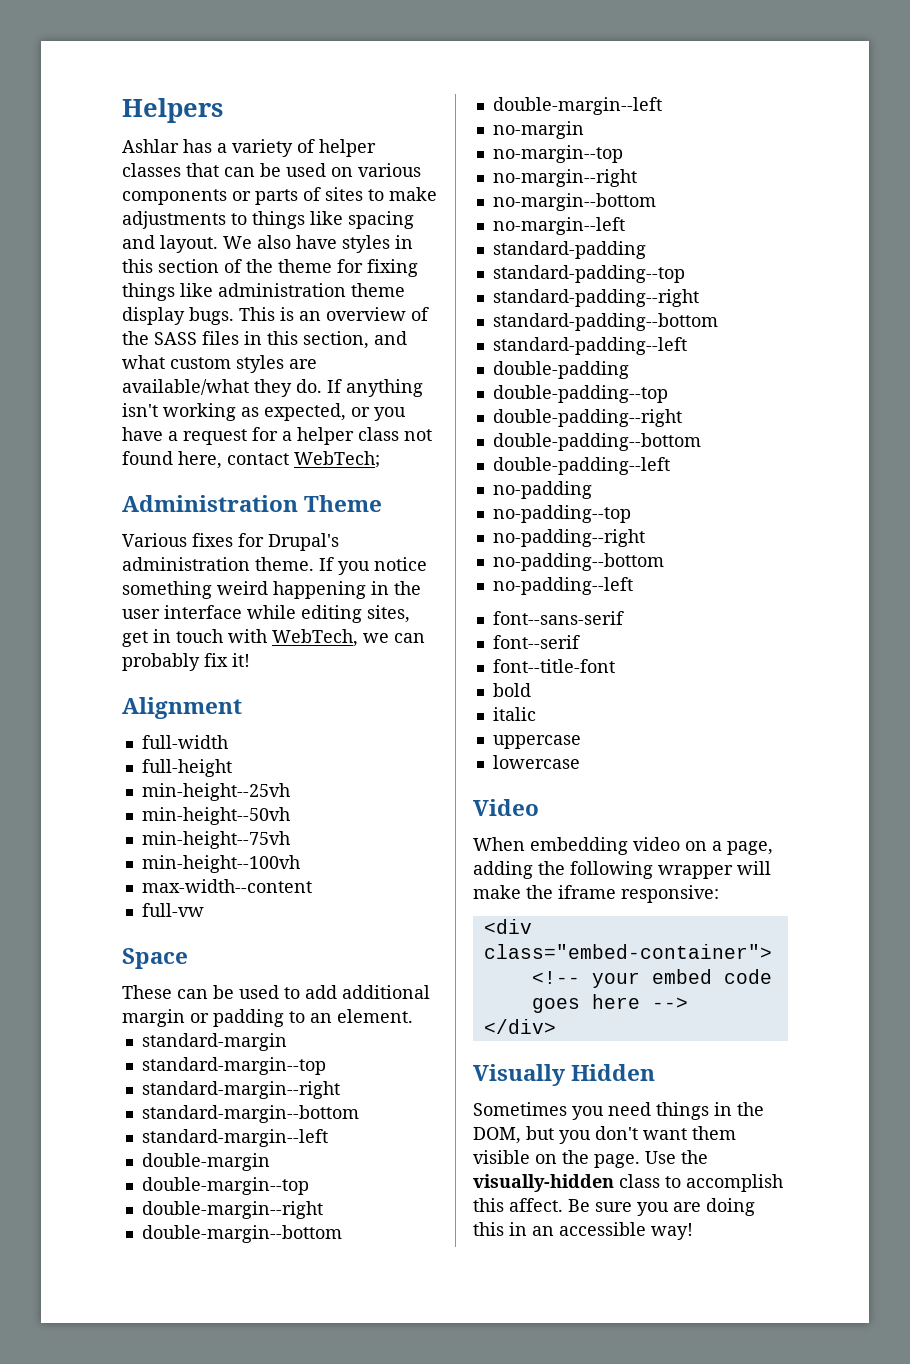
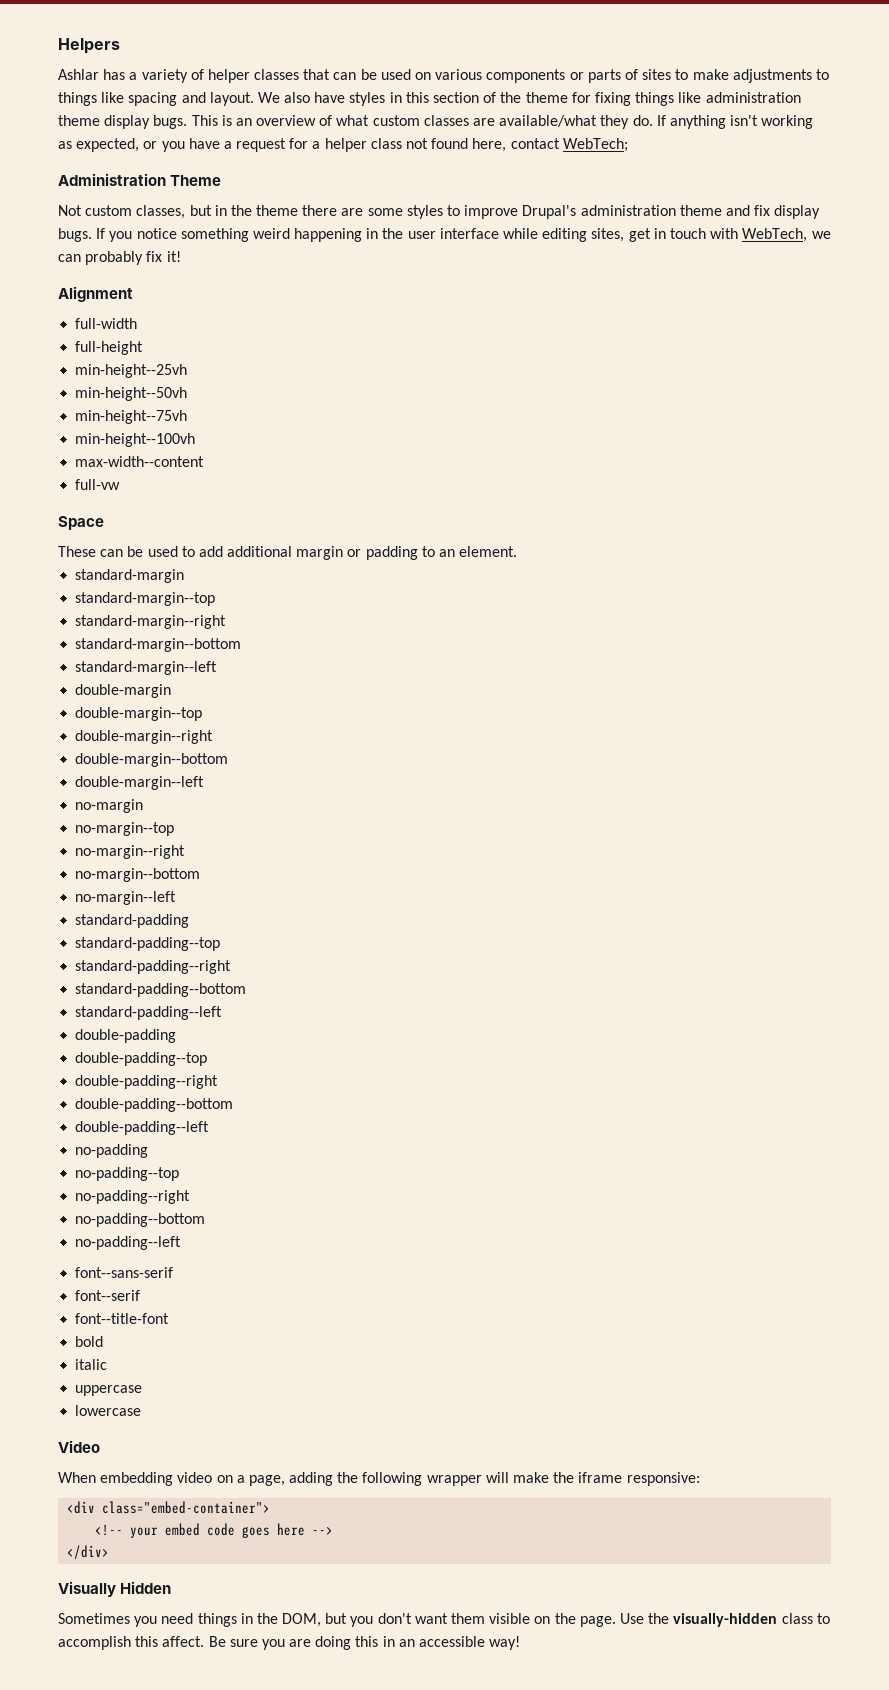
- This is an overview of the SASS files in this section, and what custom styles are available/what they do.
+ This is an overview of what custom classes are available/what they do.
- Various fixes for Drupal's administration theme.
+ Not custom classes, but in the theme there are some styles to improve Drupal's administration theme and fix display bugs.

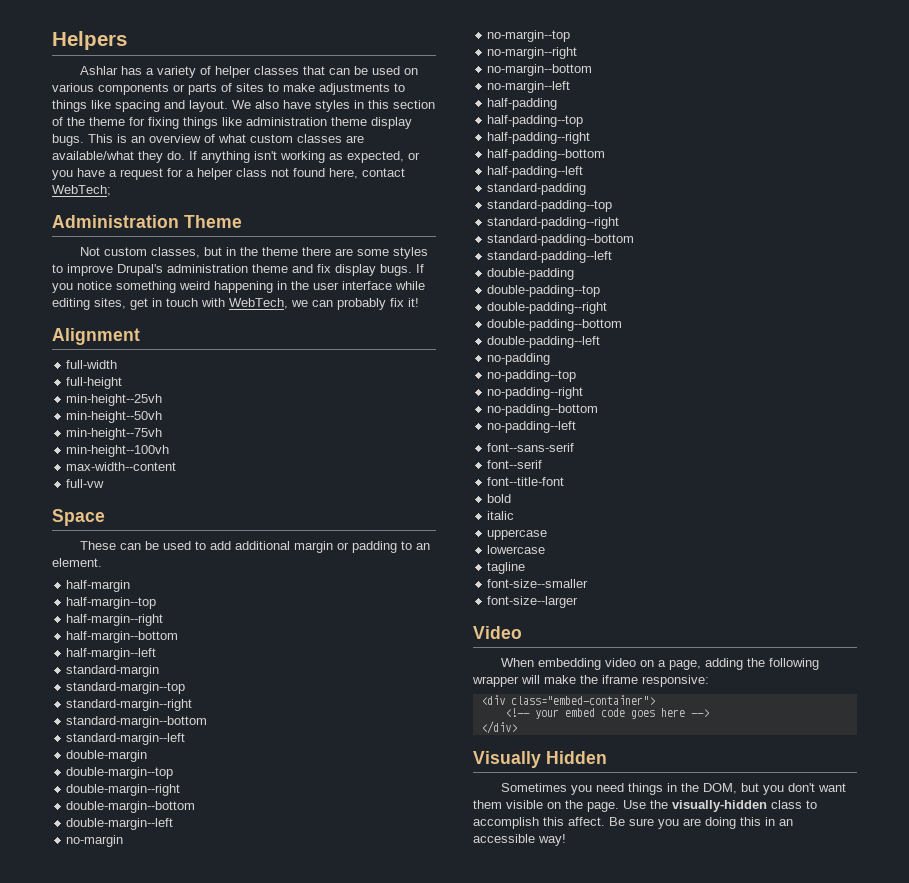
+ half-margin
+ half-margin--top
+ half-margin--right
+ half-margin--bottom
+ half-margin--left
+ half-padding
+ half-padding--top
+ half-padding--right
+ half-padding--bottom
+ half-padding--left
+ tagline
+ font-size--smaller
+ font-size--larger

